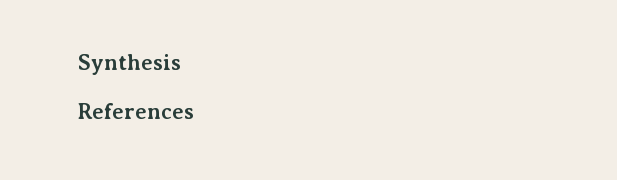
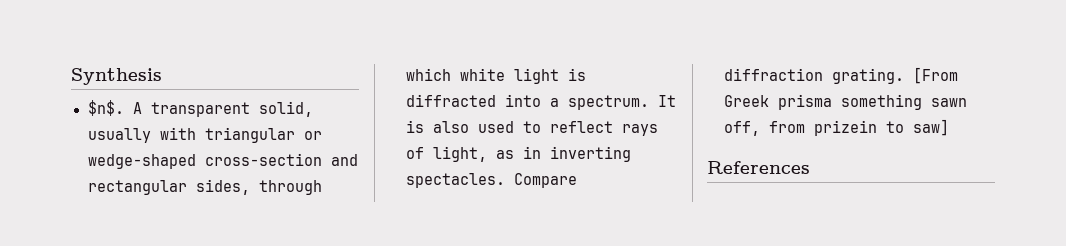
+ $n$. A transparent solid, usually with triangular or wedge-shaped cross-section and rectangular sides, through which white light is diffracted into a spectrum. It is also used to reflect rays of light, as in inverting spectacles. Compare diffraction grating. [From Greek prisma something sawn off, from prizein to saw]

